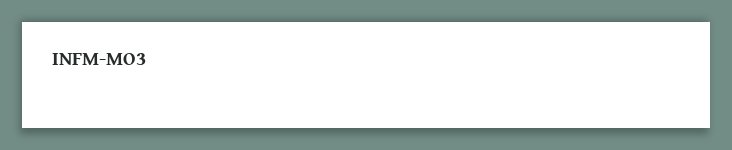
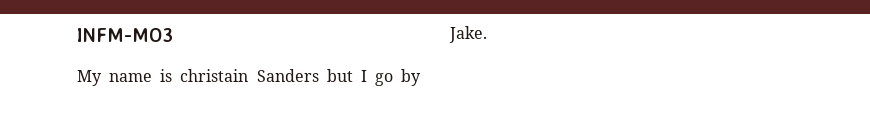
+ My name is christain Sanders but I go by Jake.

